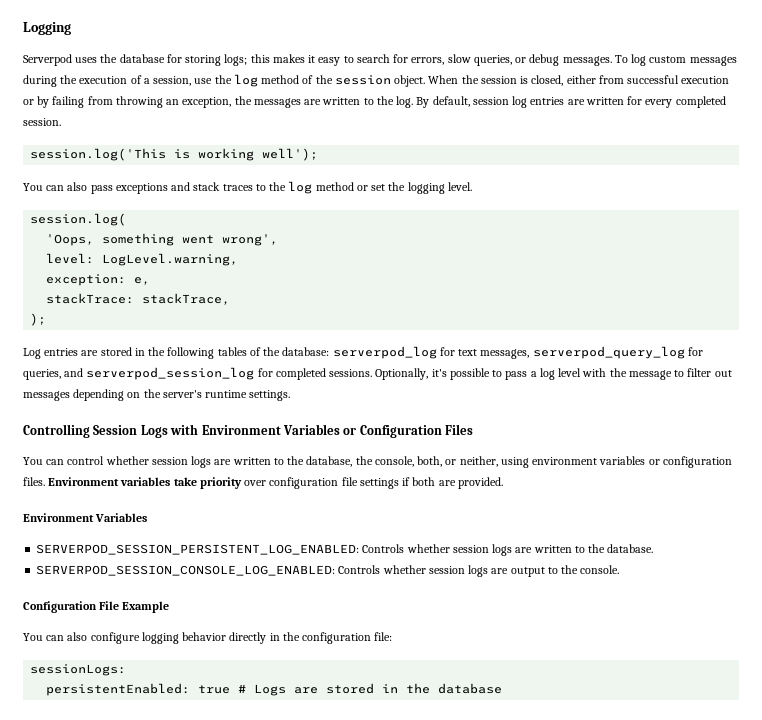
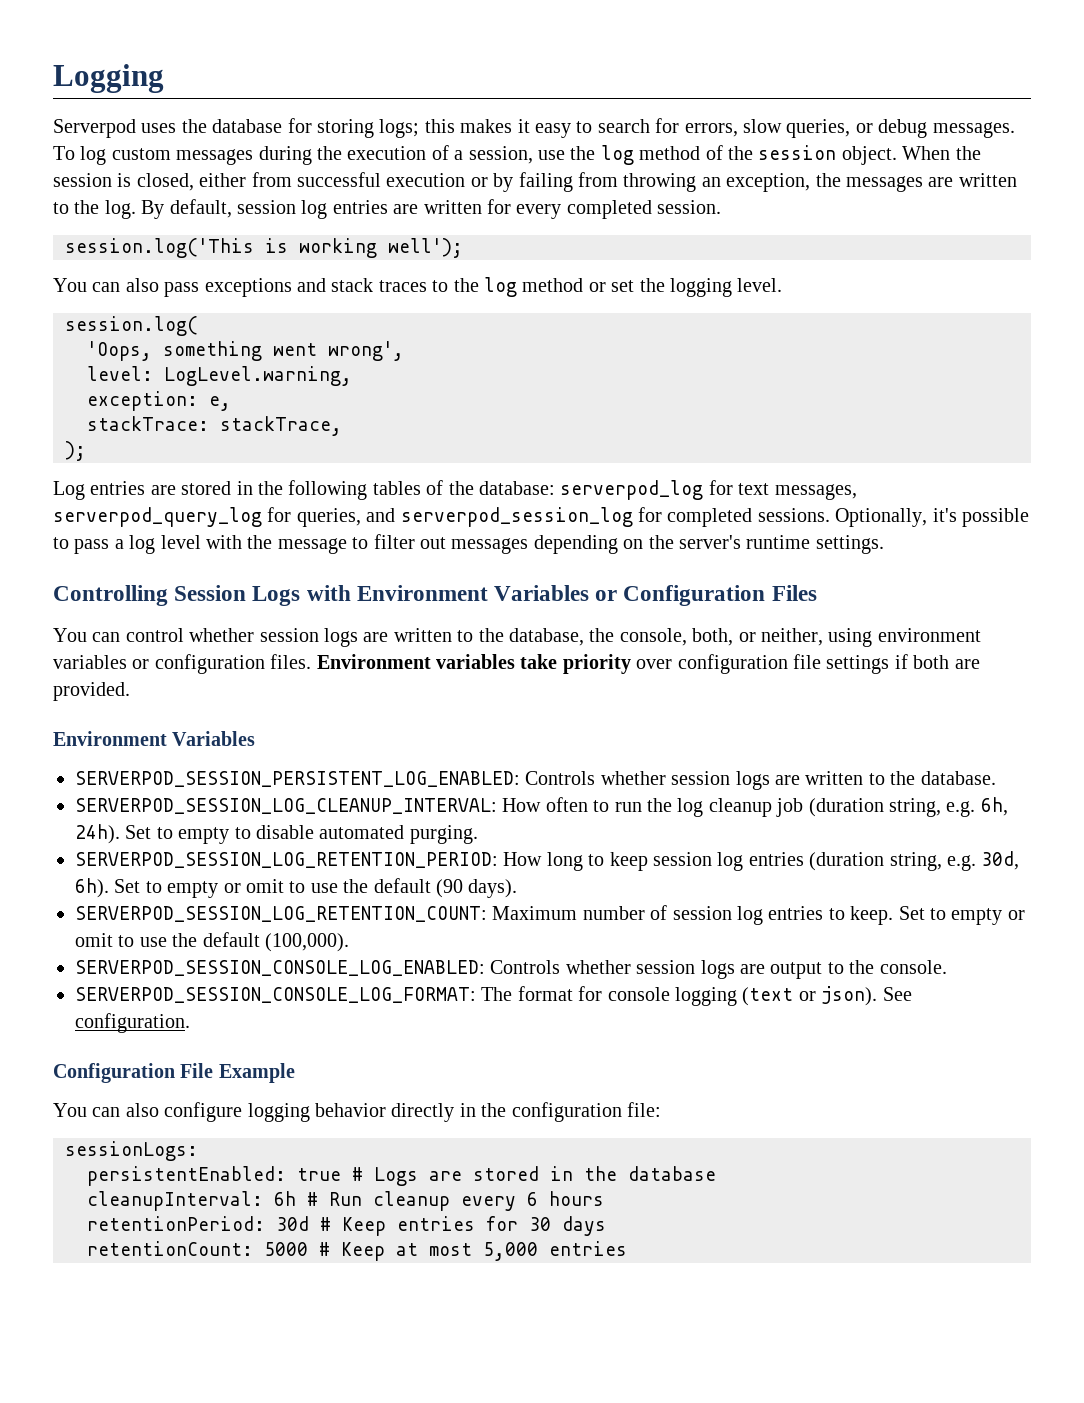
+ SERVERPOD_SESSION_LOG_CLEANUP_INTERVAL: How often to run the log cleanup job (duration string, e.g. 6h, 24h). Set to empty to disable automated purging.
+ SERVERPOD_SESSION_LOG_RETENTION_PERIOD: How long to keep session log entries (duration string, e.g. 30d, 6h). Set to empty or omit to use the default (90 days).
+ SERVERPOD_SESSION_LOG_RETENTION_COUNT: Maximum number of session log entries to keep. Set to empty or omit to use the default (100,000).
+ SERVERPOD_SESSION_CONSOLE_LOG_FORMAT: The format for console logging (text or json). See configuration.
+ cleanupInterval: 6h # Run cleanup every 6 hours
+ retentionPeriod: 30d # Keep entries for 30 days
+ retentionCount: 5000 # Keep at most 5,000 entries

